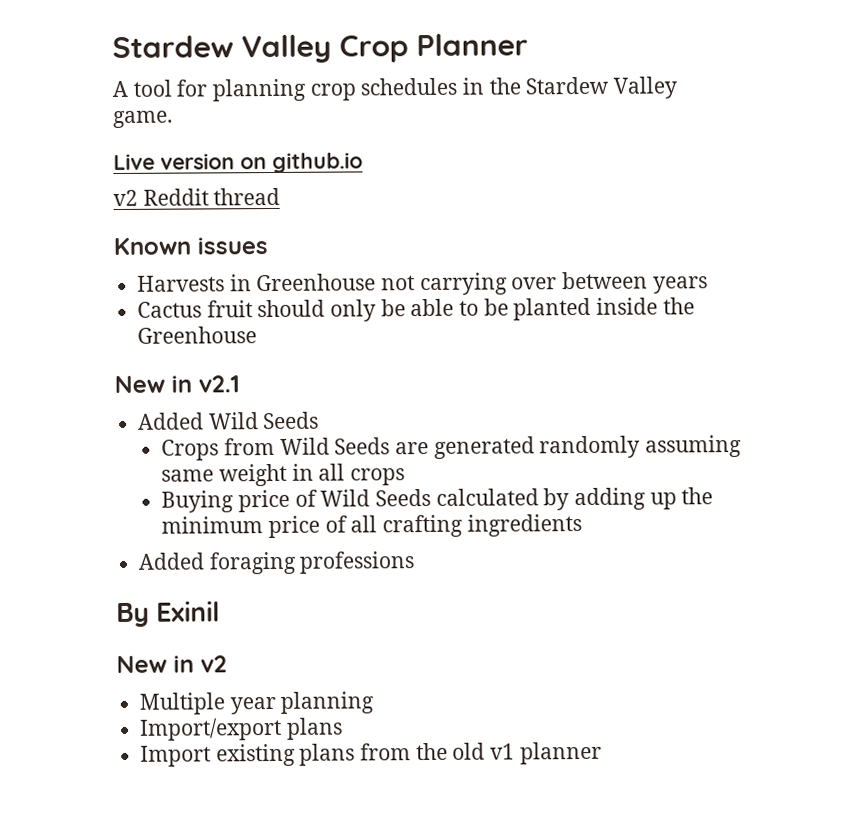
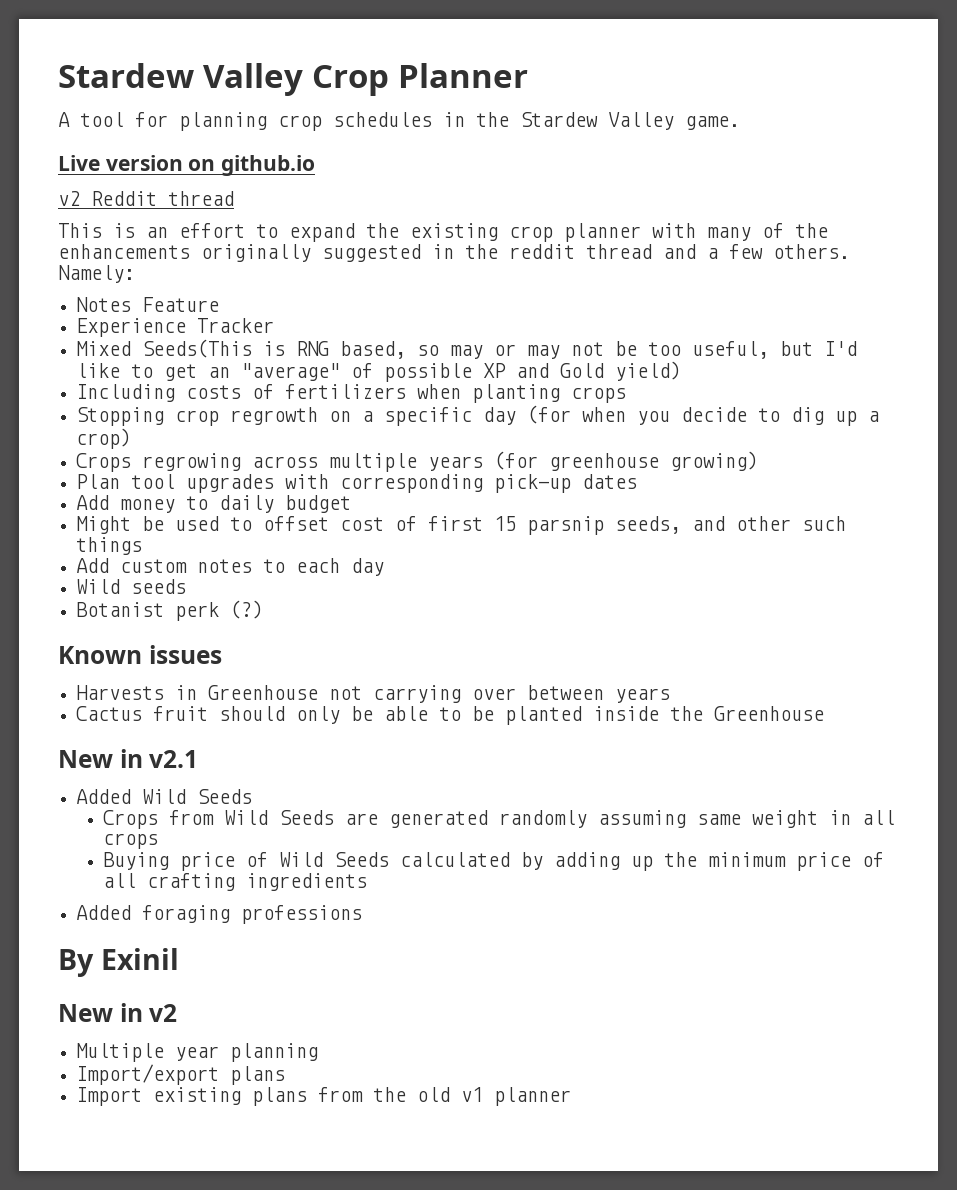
+ This is an effort to expand the existing crop planner with many of the enhancements originally suggested in the reddit thread and a few others. Namely:
+ Notes Feature
+ Experience Tracker
+ Mixed Seeds(This is RNG based, so may or may not be too useful, but I'd like to get an "average" of possible XP and Gold yield)
+ Including costs of fertilizers when planting crops
+ Stopping crop regrowth on a specific day (for when you decide to dig up a crop)
+ Crops regrowing across multiple years (for greenhouse growing)
+ Plan tool upgrades with corresponding pick-up dates
+ Add money to daily budget
+ Might be used to offset cost of first 15 parsnip seeds, and other such things
+ Add custom notes to each day
+ Wild seeds
+ Botanist perk (?)

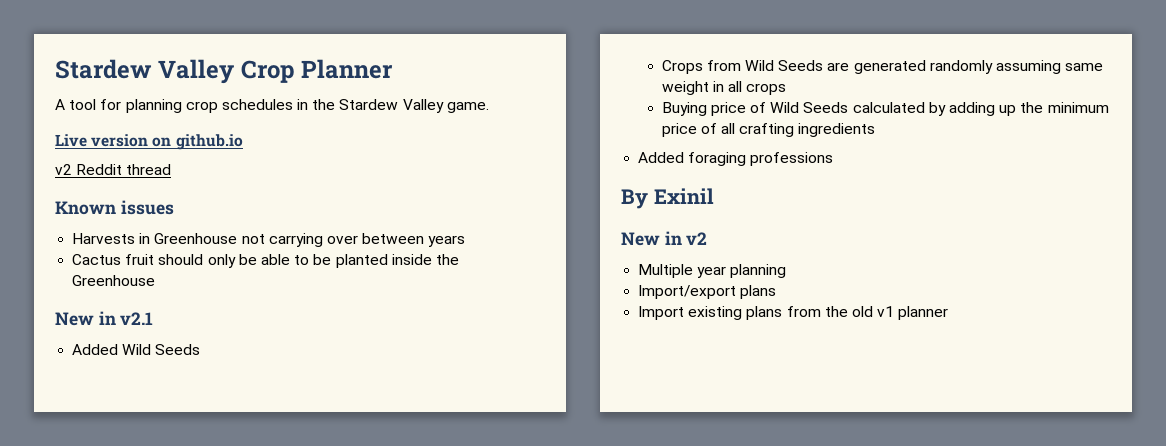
- This is an effort to expand the existing crop planner with many of the enhancements originally suggested in the reddit thread and a few others. Namely:
- Notes Feature
- Experience Tracker
- Mixed Seeds(This is RNG based, so may or may not be too useful, but I'd like to get an "average" of possible XP and Gold yield)
- Including costs of fertilizers when planting crops
- Stopping crop regrowth on a specific day (for when you decide to dig up a crop)
- Crops regrowing across multiple years (for greenhouse growing)
- Plan tool upgrades with corresponding pick-up dates
- Add money to daily budget
- Might be used to offset cost of first 15 parsnip seeds, and other such things
- Add custom notes to each day
- Wild seeds
- Botanist perk (?)

